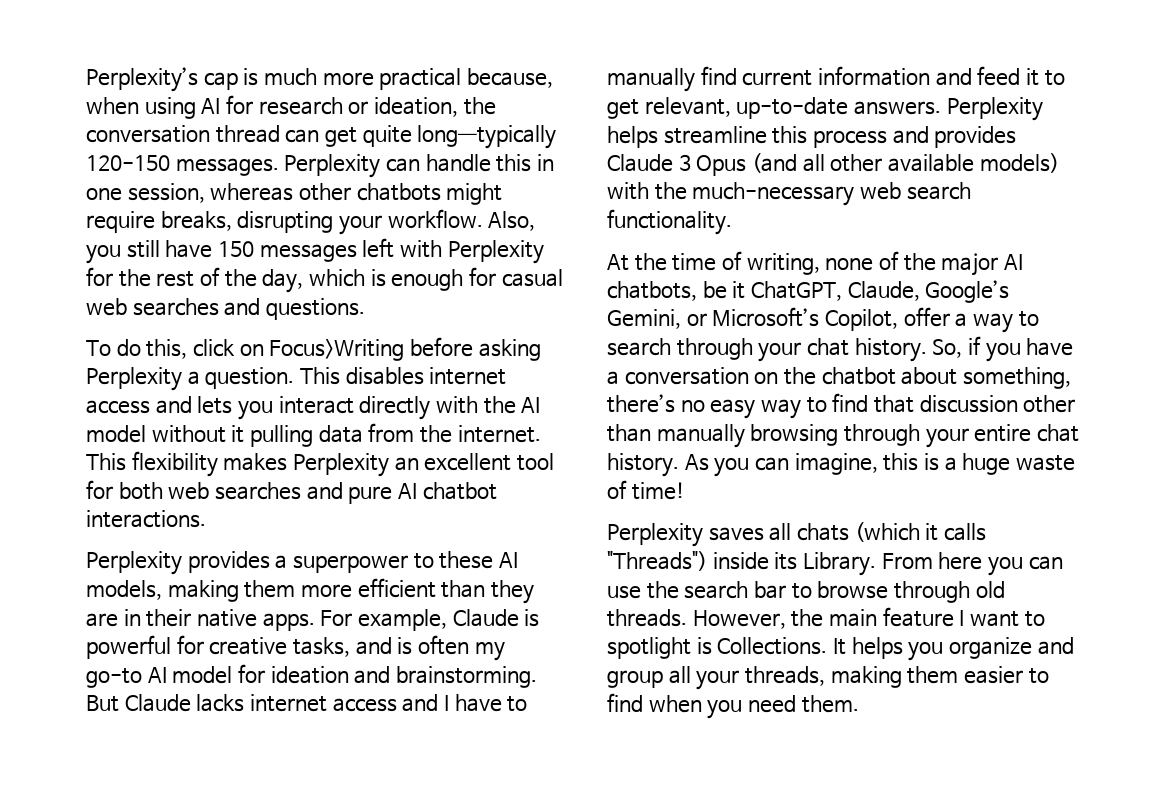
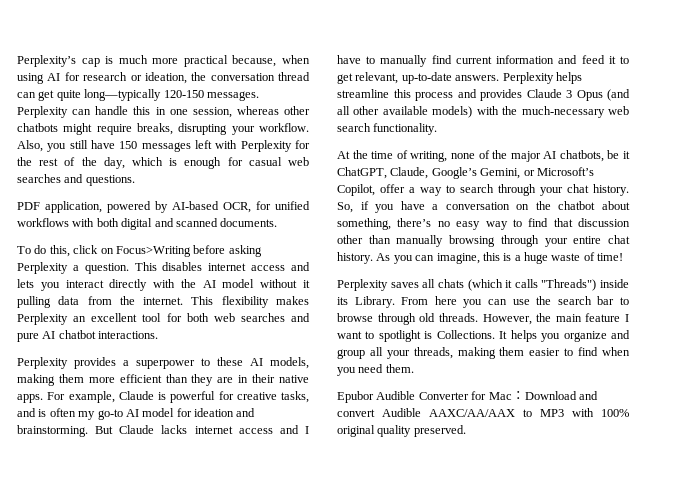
+ PDF application, powered by AI-based OCR, for unified workflows with both digital and scanned documents.
+ Epubor Audible Converter for Mac：Download and convert Audible AAXC/AA/AAX to MP3 with 100% original quality preserved.

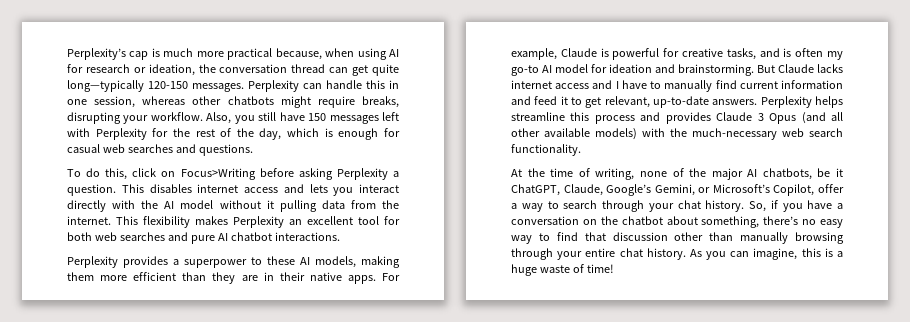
- PDF application, powered by AI-based OCR, for unified workflows with both digital and scanned documents.
- Perplexity saves all chats (which it calls "Threads") inside its Library. From here you can use the search bar to browse through old threads. However, the main feature I want to spotlight is Collections. It helps you organize and group all your threads, making them easier to find when you need them.
- Epubor Audible Converter for Mac：Download and convert Audible AAXC/AA/AAX to MP3 with 100% original quality preserved.

